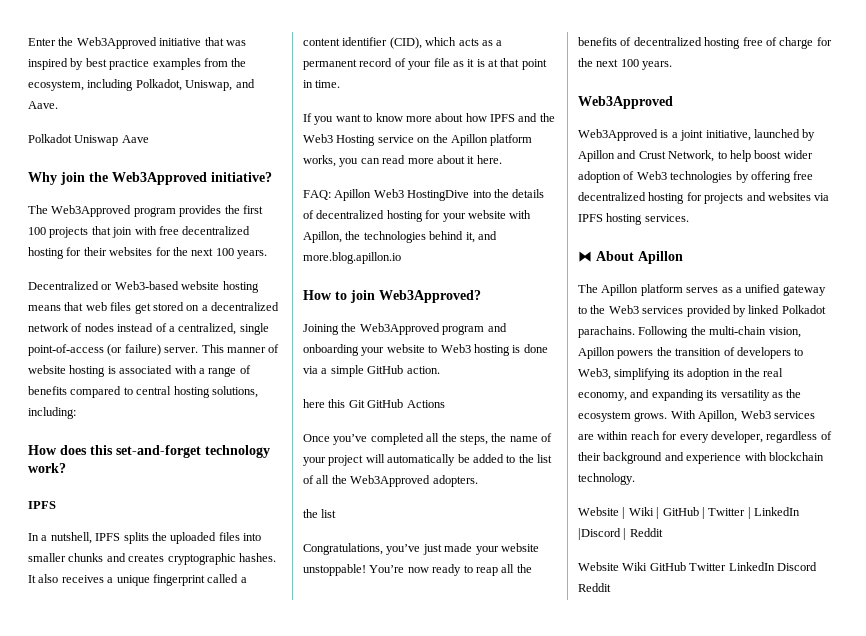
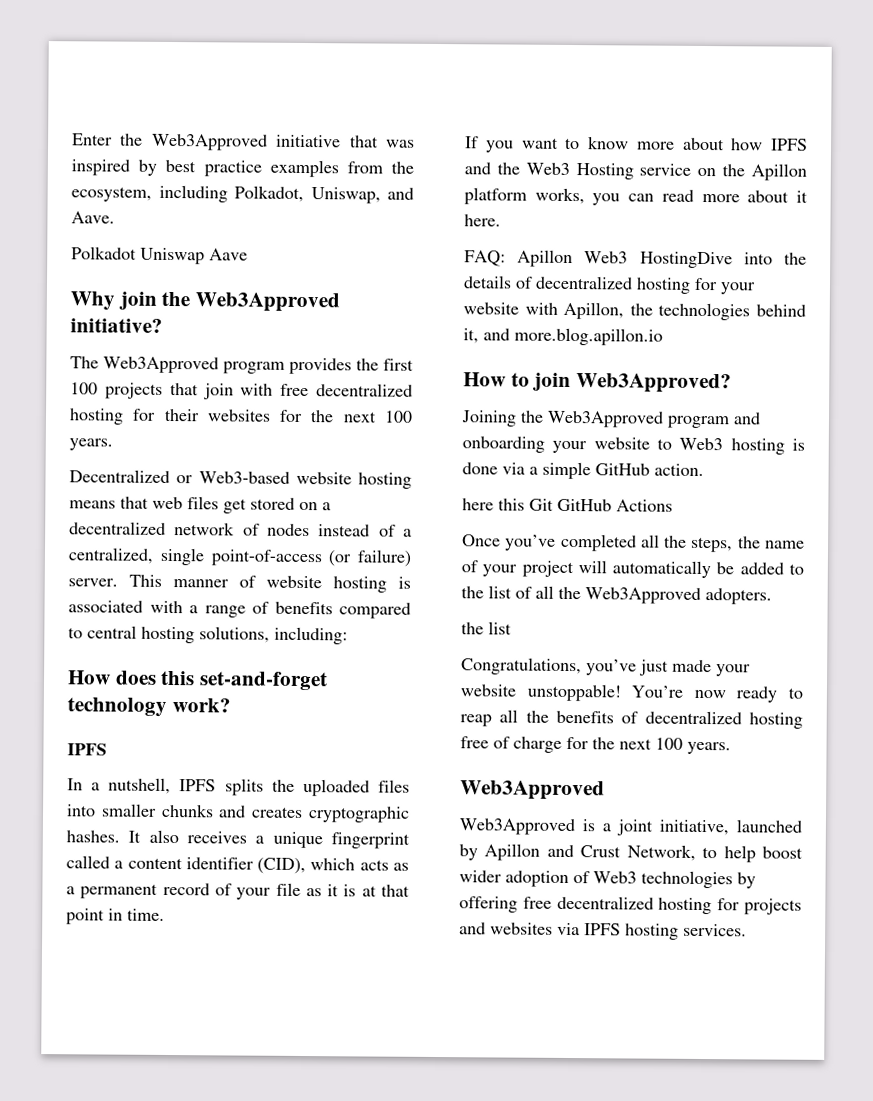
- ⧓ About Apillon
- The Apillon platform serves as a unified gateway to the Web3 services provided by linked Polkadot parachains. Following the multi-chain vision, Apillon powers the transition of developers to Web3, simplifying its adoption in the real economy, and expanding its versatility as the ecosystem grows. With Apillon, Web3 services are within reach for every developer, regardless of their background and experience with blockchain technology.
- Website | Wiki | GitHub | Twitter | LinkedIn |Discord | Reddit
- Website Wiki GitHub Twitter LinkedIn Discord Reddit

